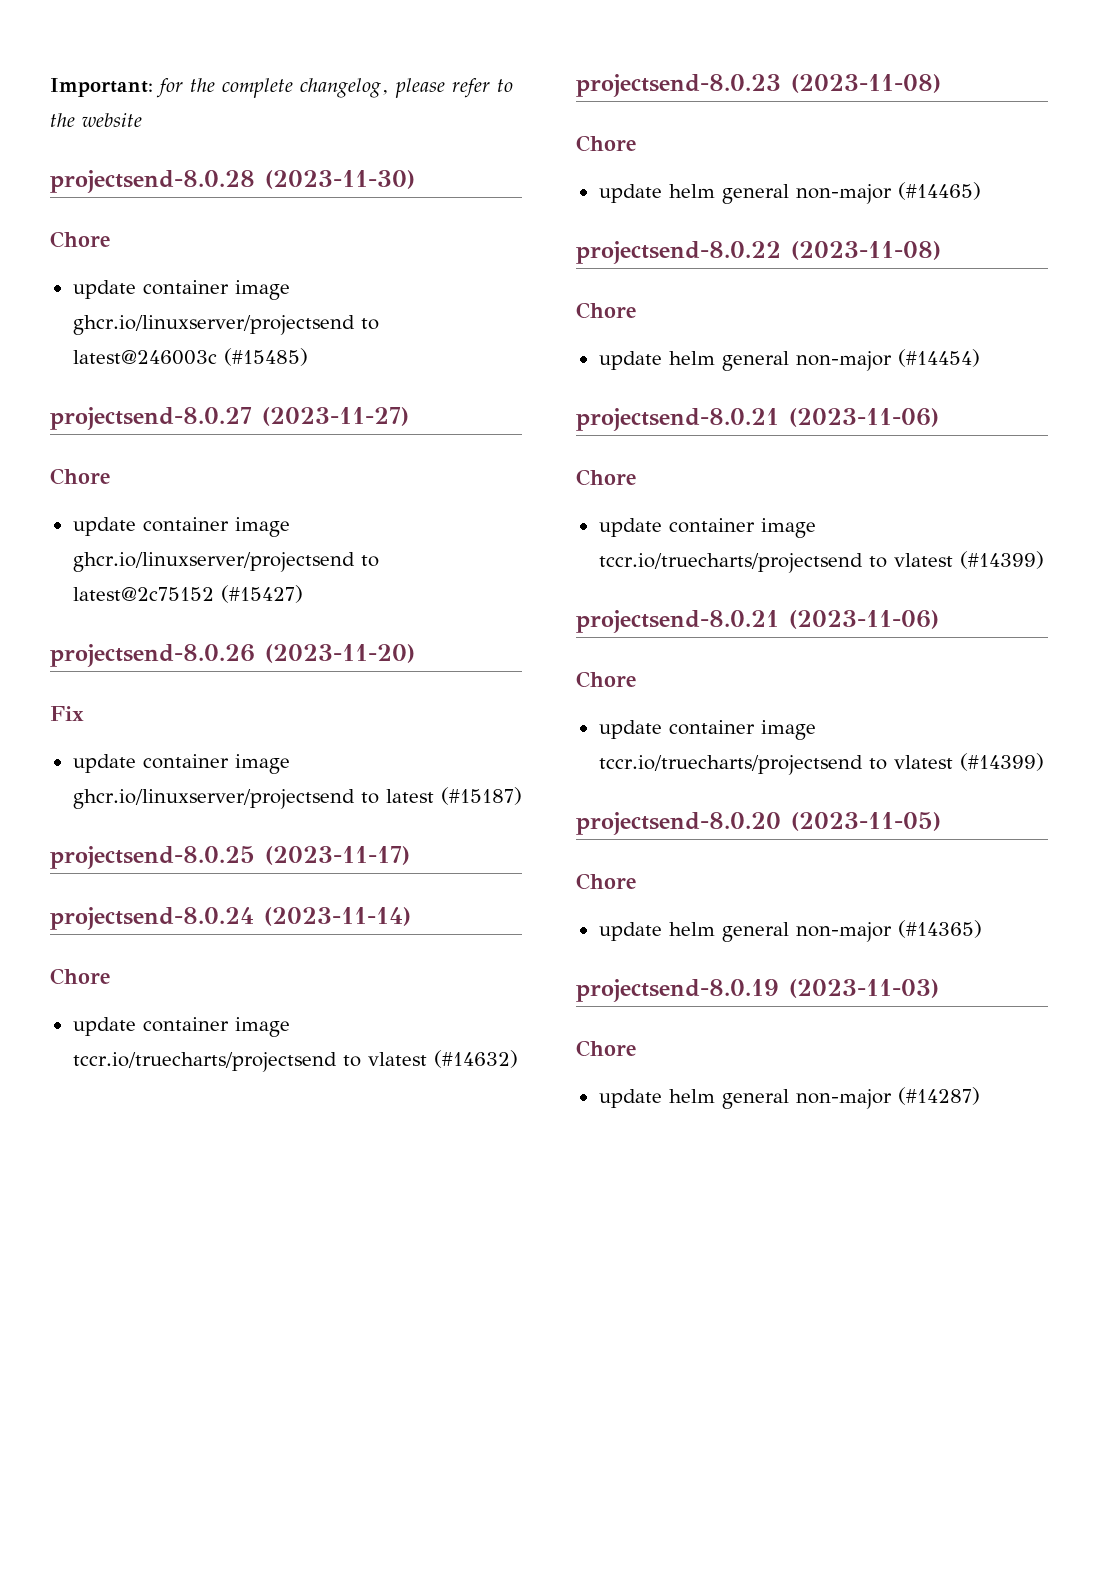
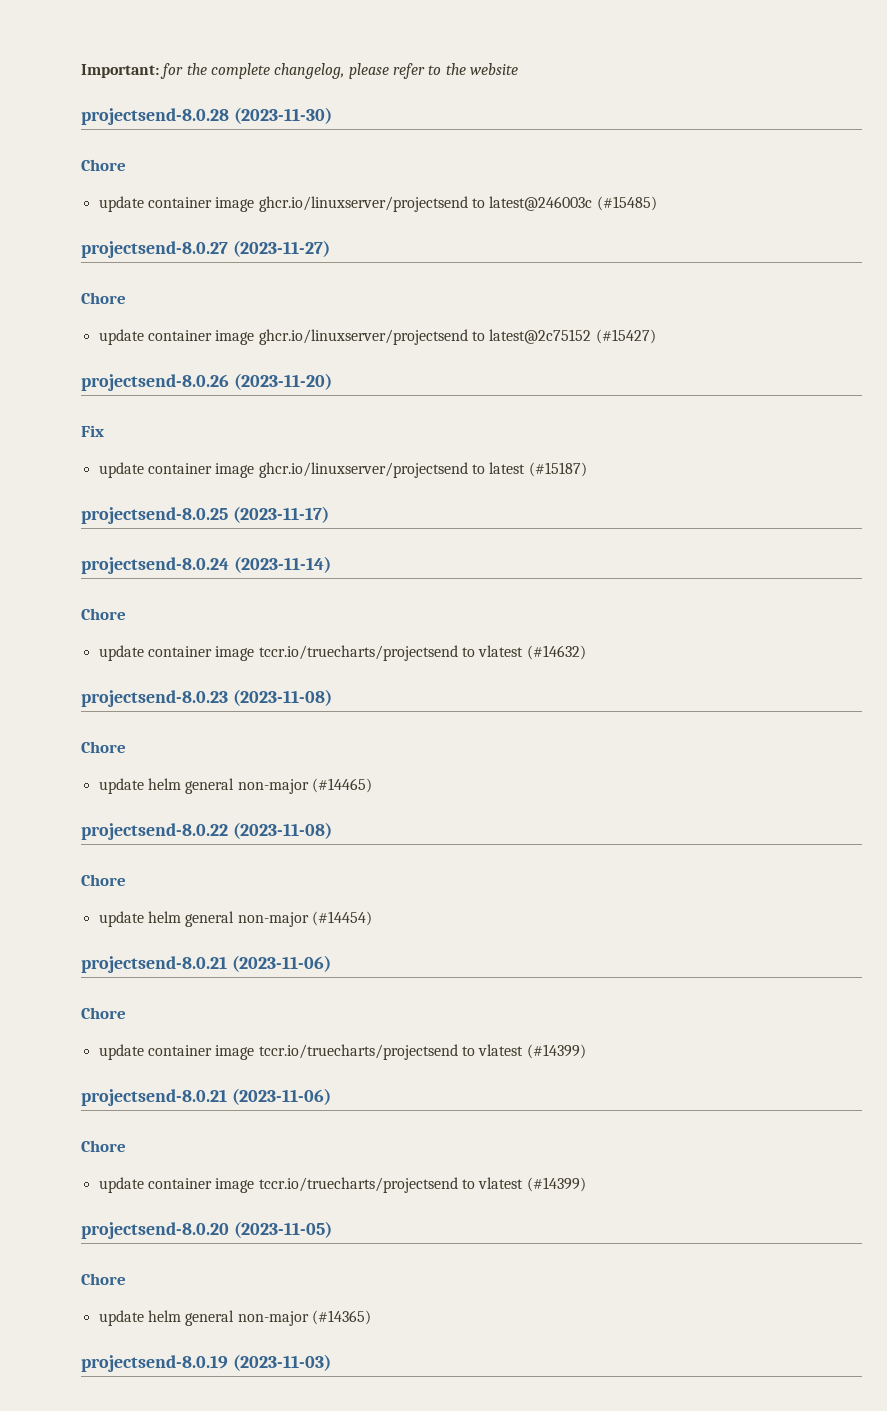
  projectsend-8.0.19 (2023-11-03)
- Chore
- update helm general non-major (#14287)

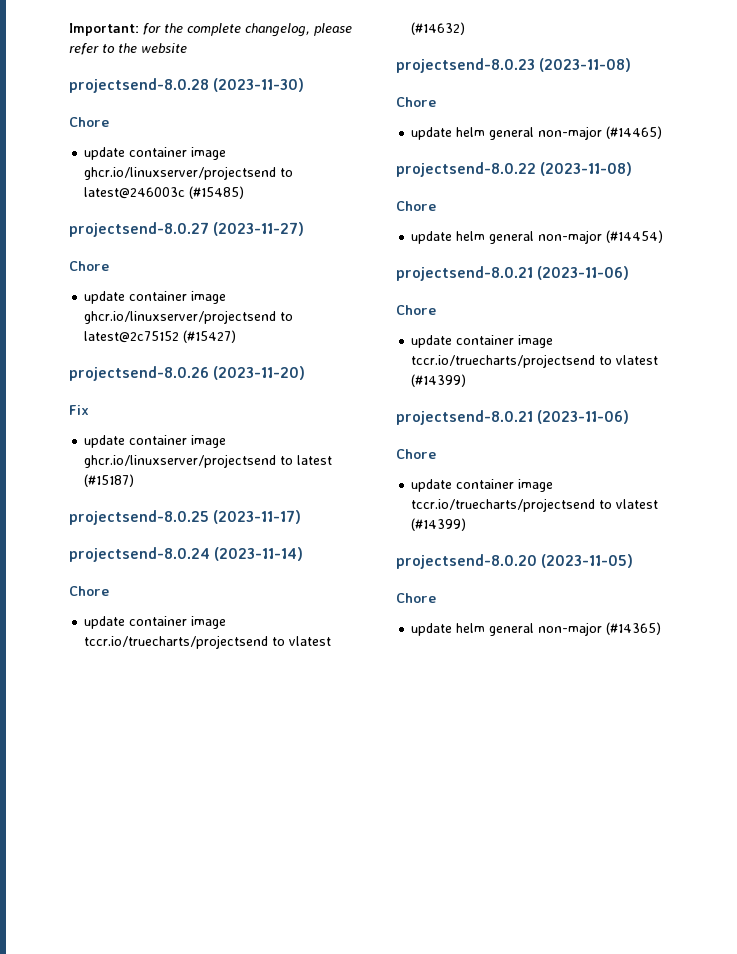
- projectsend-8.0.19 (2023-11-03)

